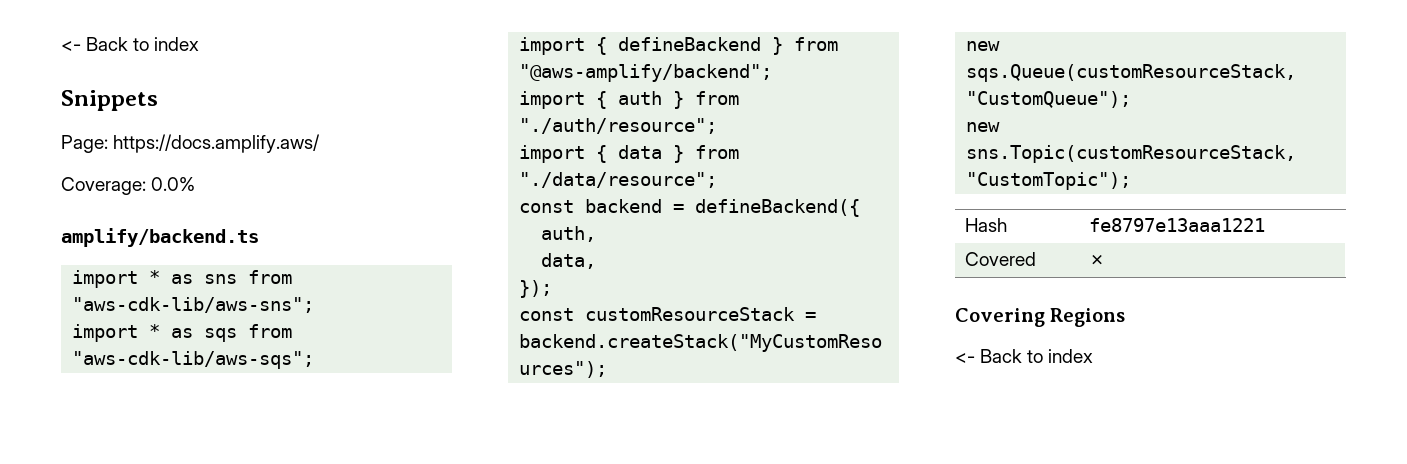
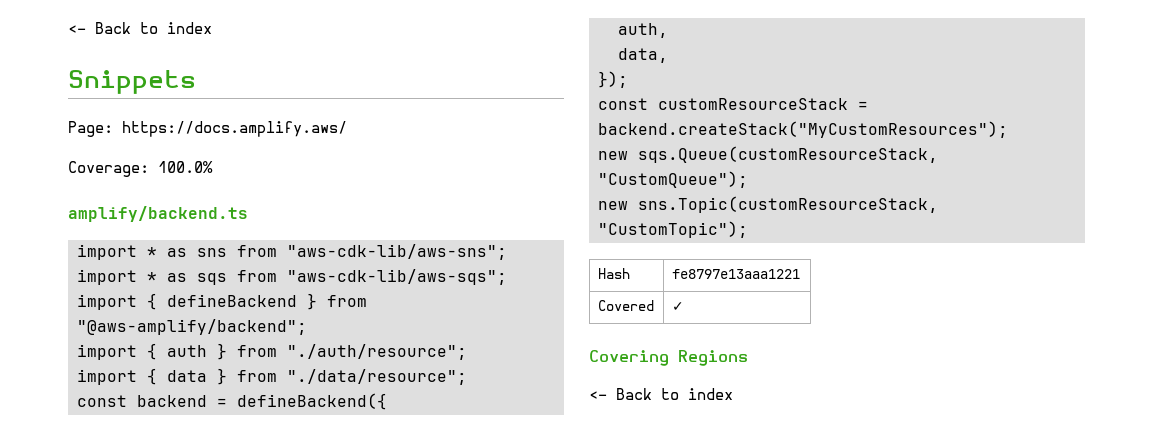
- Coverage: 0.0%
+ Coverage: 100.0%
- Covered | ✗
+ Covered | ✓

